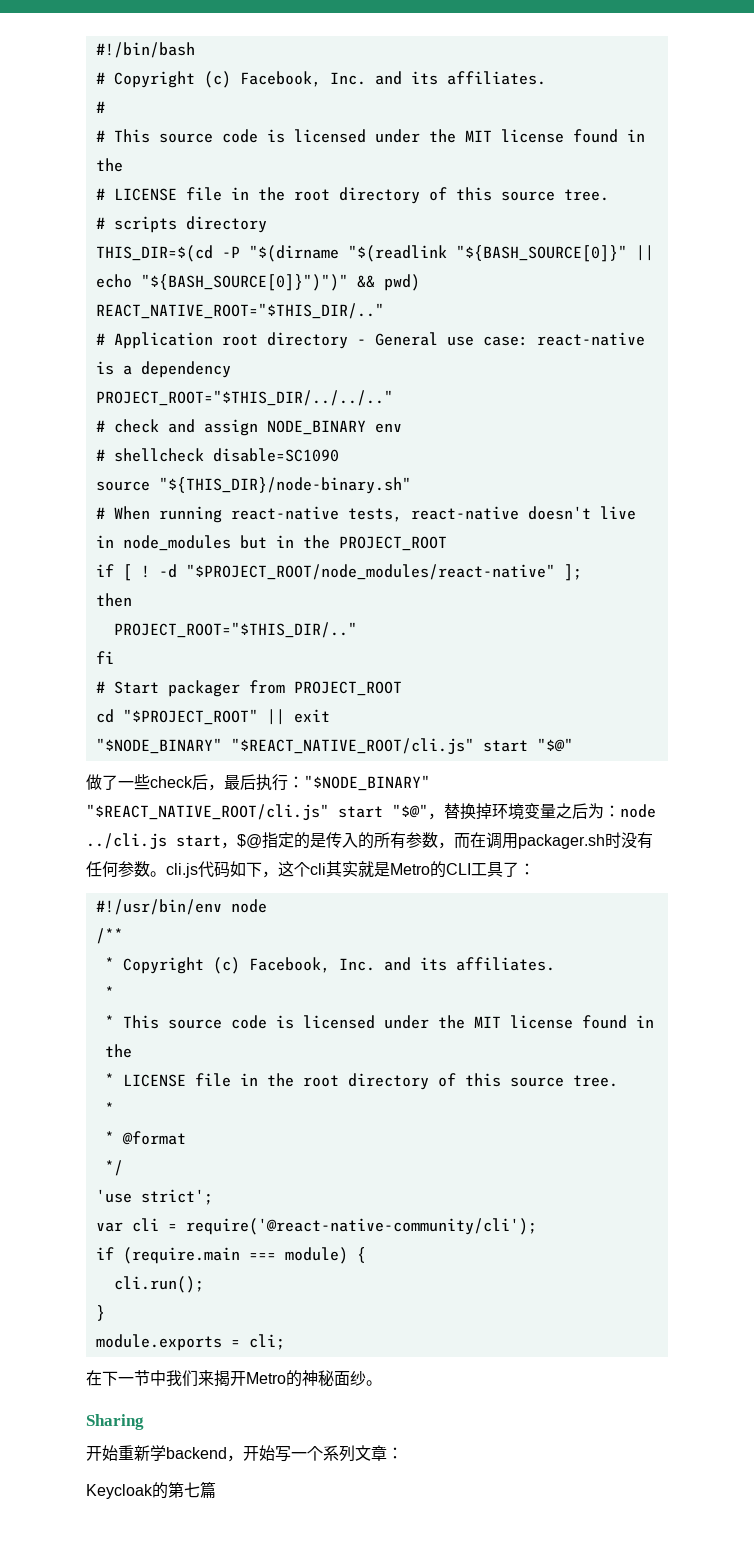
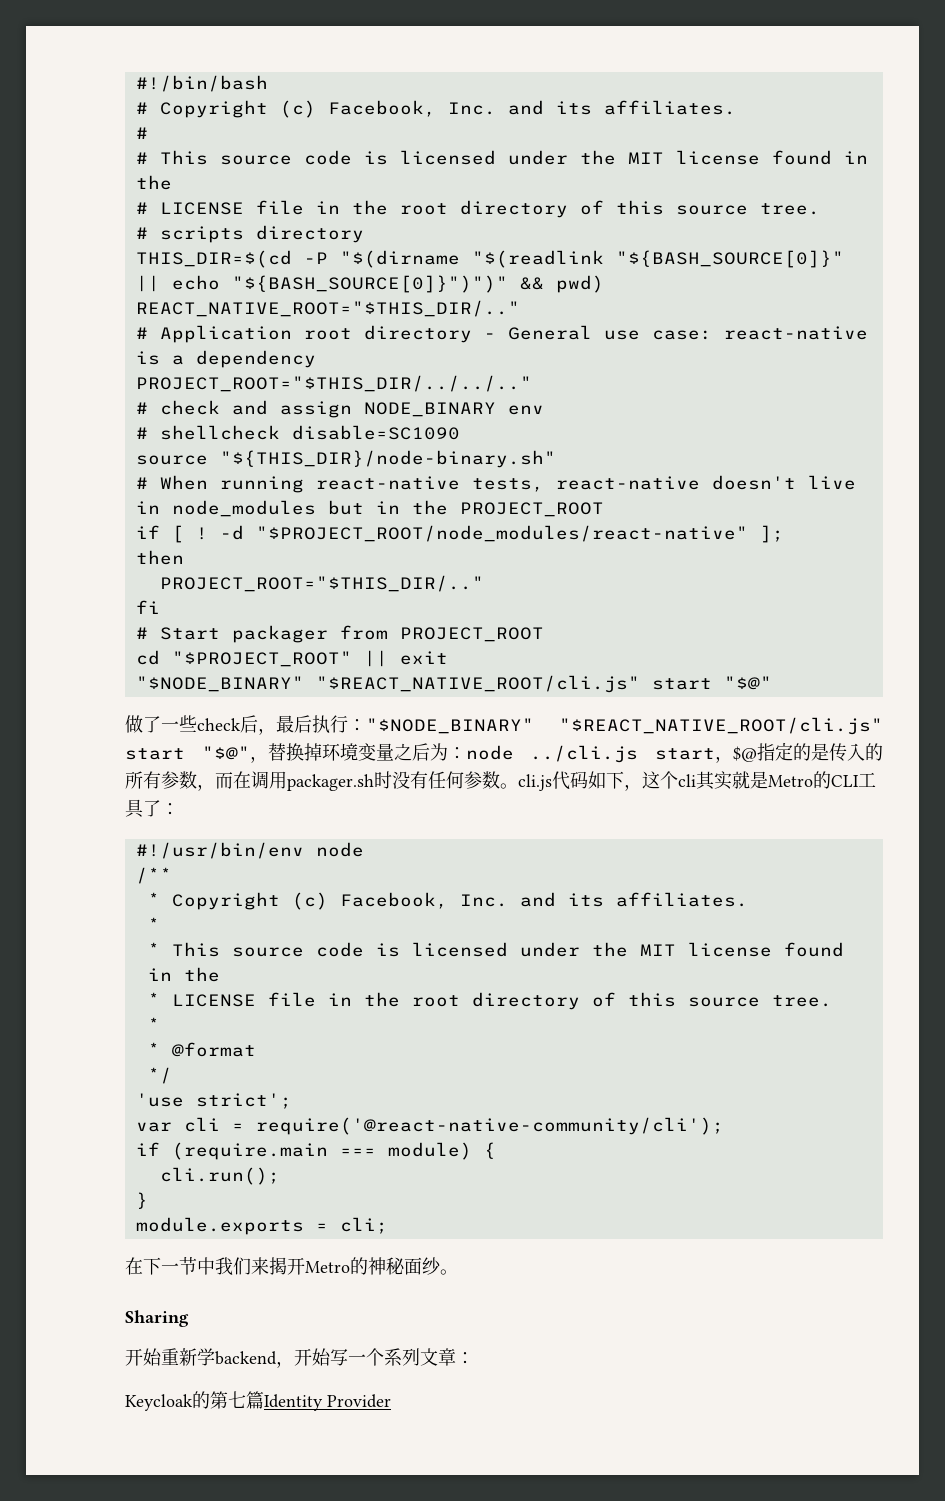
- Keycloak的第七篇
+ Keycloak的第七篇Identity Provider

